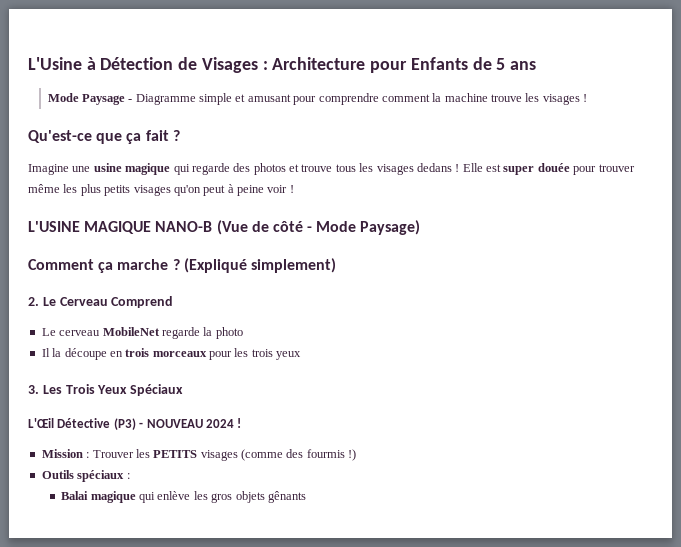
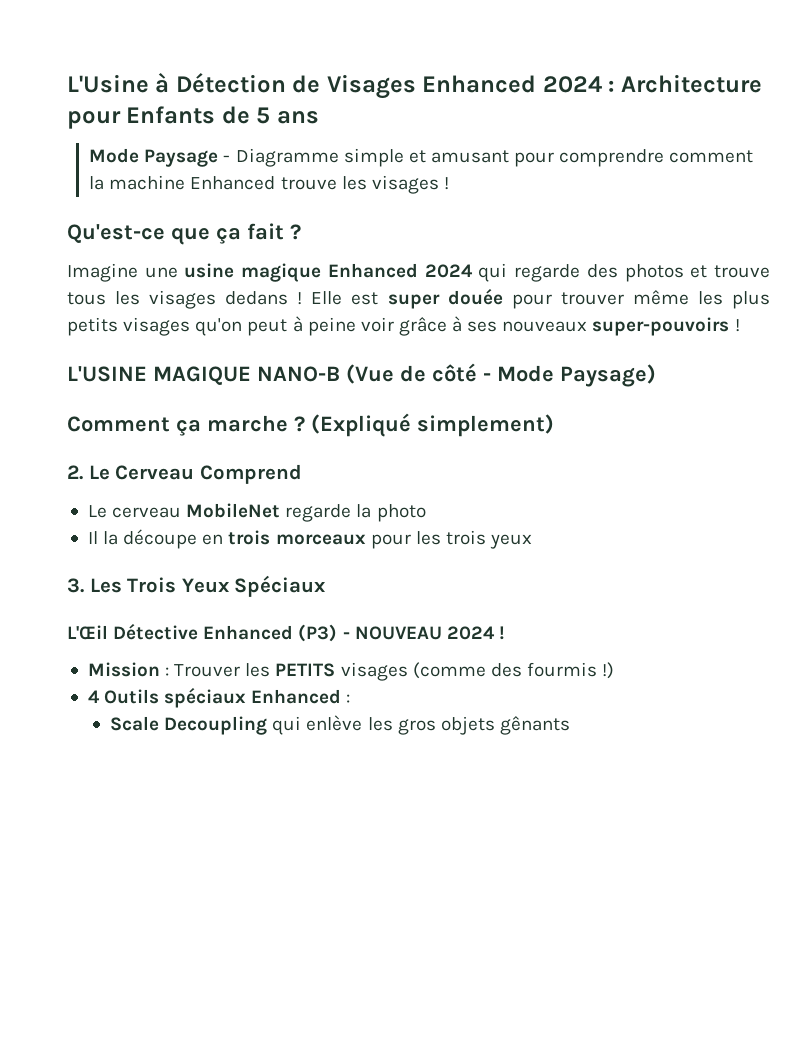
- L'Usine à Détection de Visages : Architecture pour Enfants de 5 ans
+ L'Usine à Détection de Visages Enhanced 2024 : Architecture pour Enfants de 5 ans
- Mode Paysage - Diagramme simple et amusant pour comprendre comment la machine trouve les visages !
+ Mode Paysage - Diagramme simple et amusant pour comprendre comment la machine Enhanced trouve les visages !
- Imagine une usine magique qui regarde des photos et trouve tous les visages dedans !
+ Imagine une usine magique Enhanced 2024 qui regarde des photos et trouve tous les visages dedans !
- Elle est super douée pour trouver même les plus petits visages qu'on peut à peine voir !
+ Elle est super douée pour trouver même les plus petits visages qu'on peut à peine voir grâce à ses nouveaux super-pouvoirs !
- L'Œil Détective (P3) - NOUVEAU 2024 !
+ L'Œil Détective Enhanced (P3) - NOUVEAU 2024 !
- Outils spéciaux :
+ 4 Outils spéciaux Enhanced :
- Balai magique qui enlève les gros objets gênants
+ Scale Decoupling qui enlève les gros objets gênants

